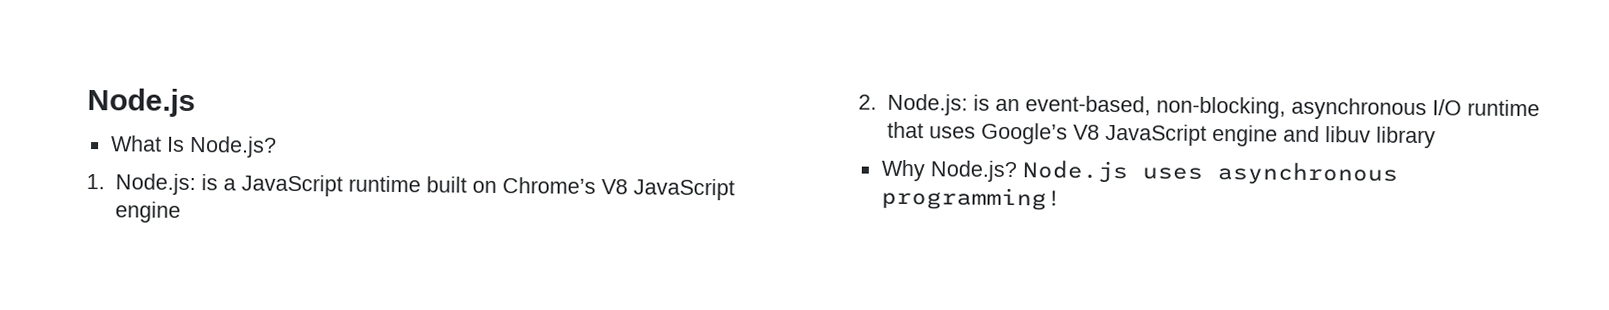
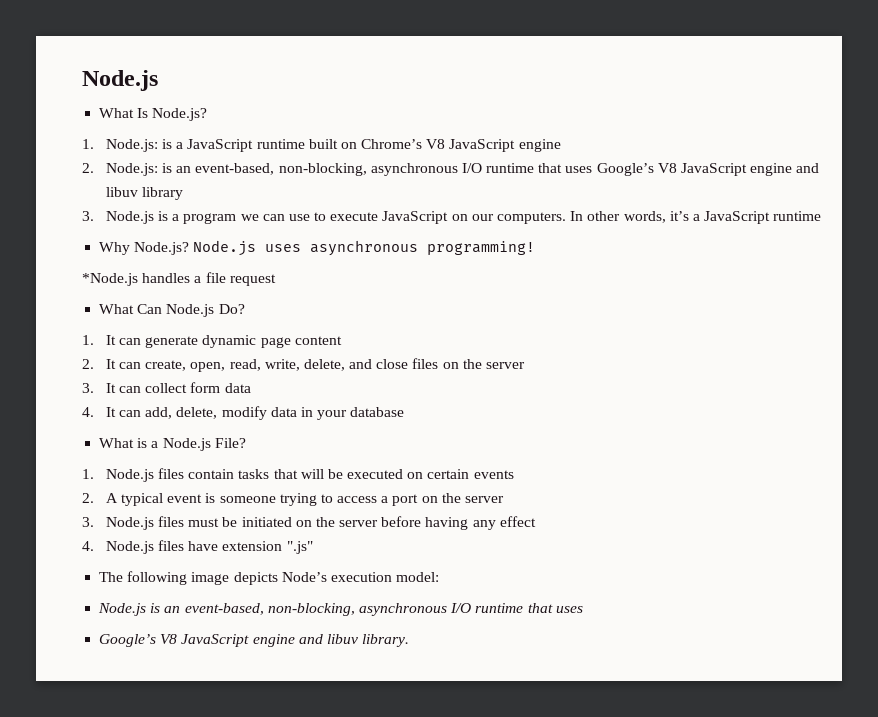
+ 3. Node.js is a program we can use to execute JavaScript on our computers. In other words, it’s a JavaScript runtime
+ *Node.js handles a file request
+ What Can Node.js Do?
+ 1. It can generate dynamic page content
+ 2. It can create, open, read, write, delete, and close files on the server
+ 3. It can collect form data
+ 4. It can add, delete, modify data in your database
+ What is a Node.js File?
+ 1. Node.js files contain tasks that will be executed on certain events
+ 2. A typical event is someone trying to access a port on the server
+ 3. Node.js files must be initiated on the server before having any effect
+ 4. Node.js files have extension ".js"
+ The following image depicts Node’s execution model:
+ Node.js is an event-based, non-blocking, asynchronous I/O runtime that uses
+ Google’s V8 JavaScript engine and libuv library.

